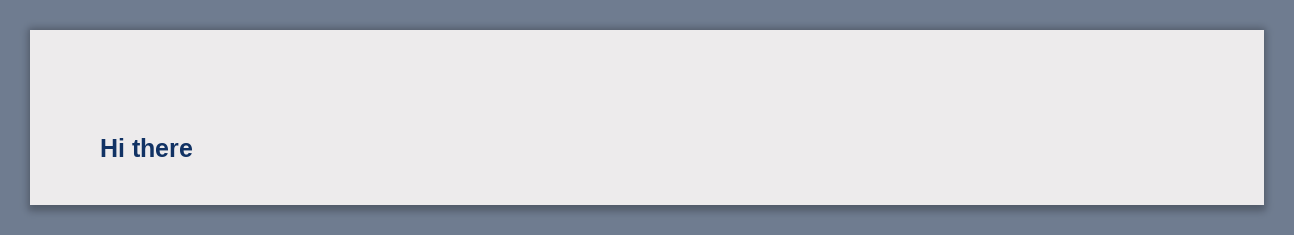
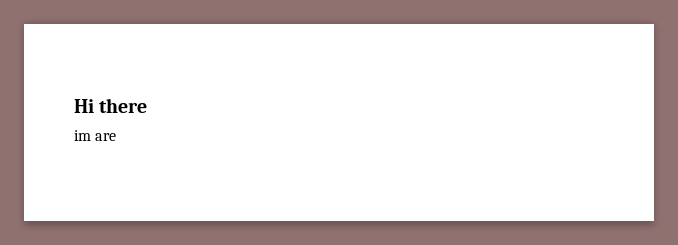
+ im are

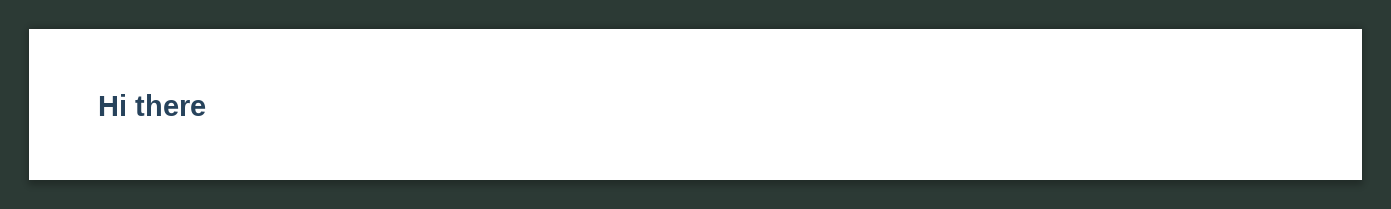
- im are

